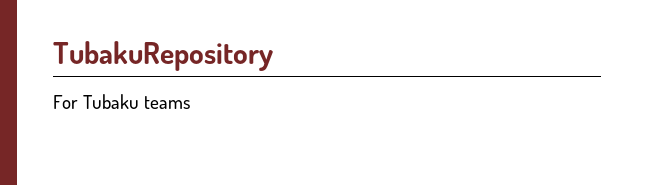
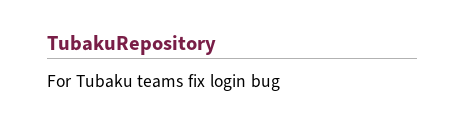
- For Tubaku teams
+ For Tubaku teams fix login bug

